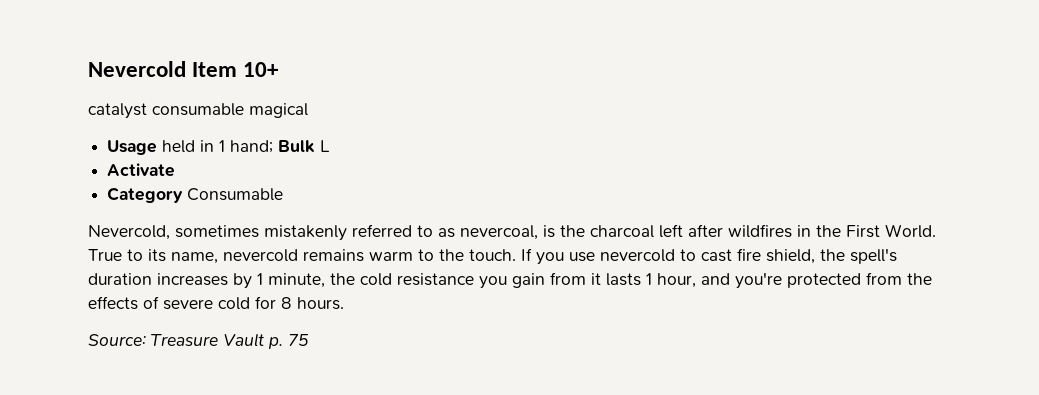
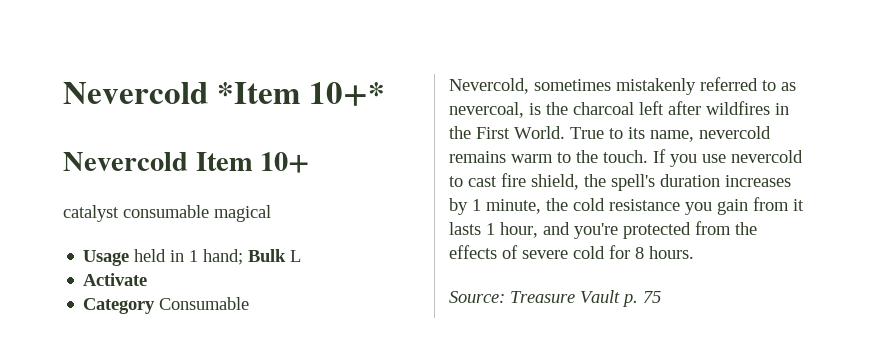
+ Nevercold *Item 10+*

